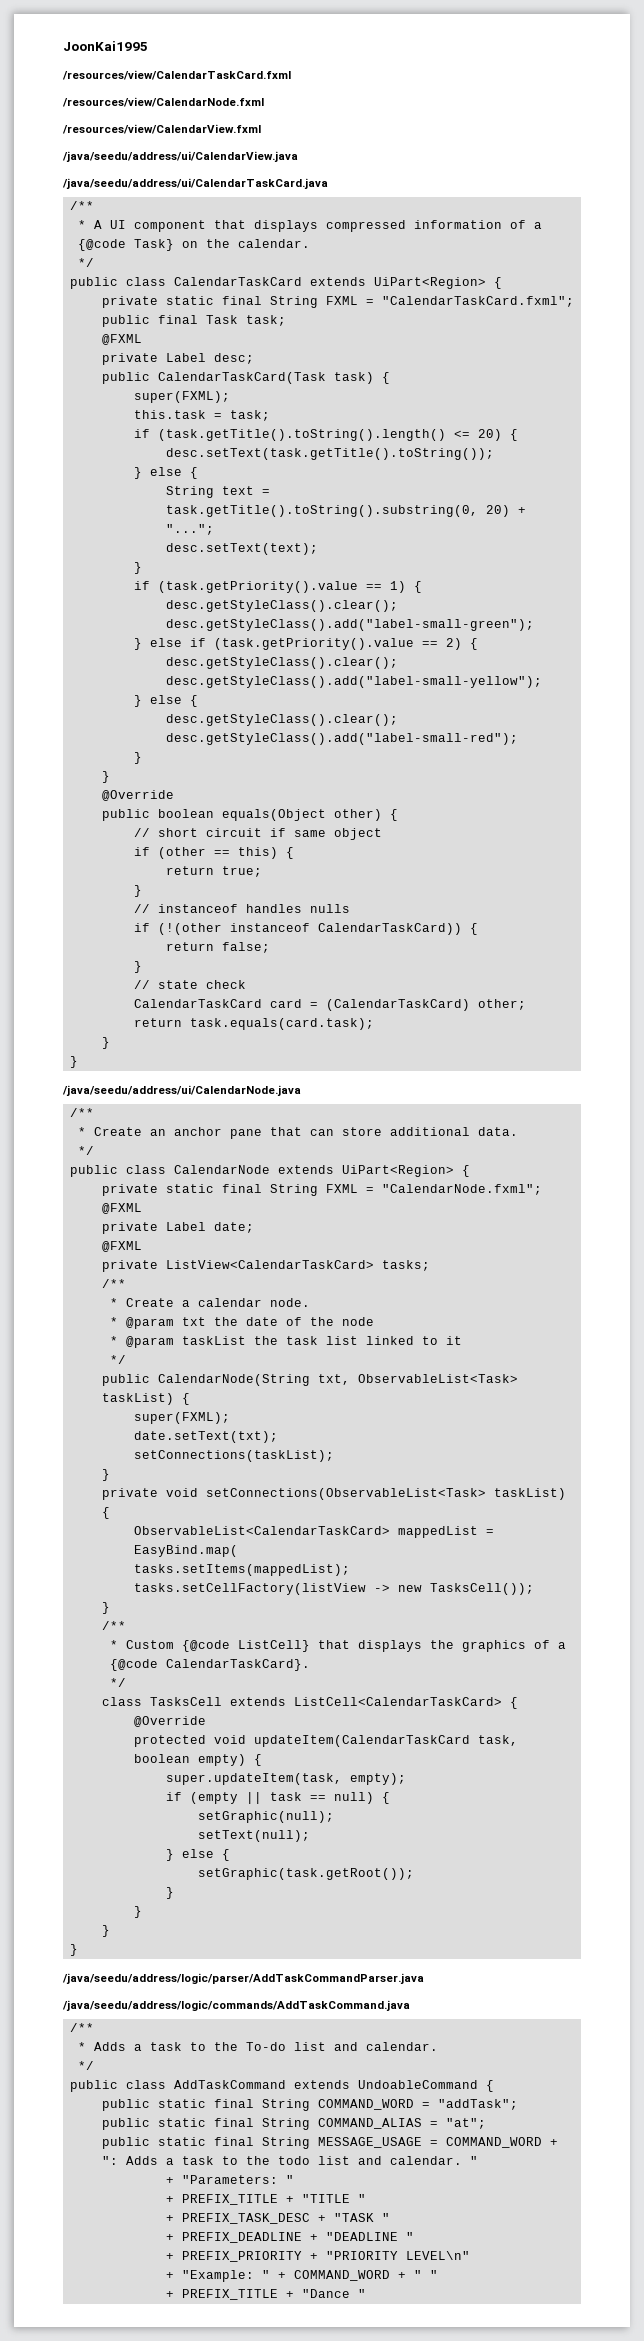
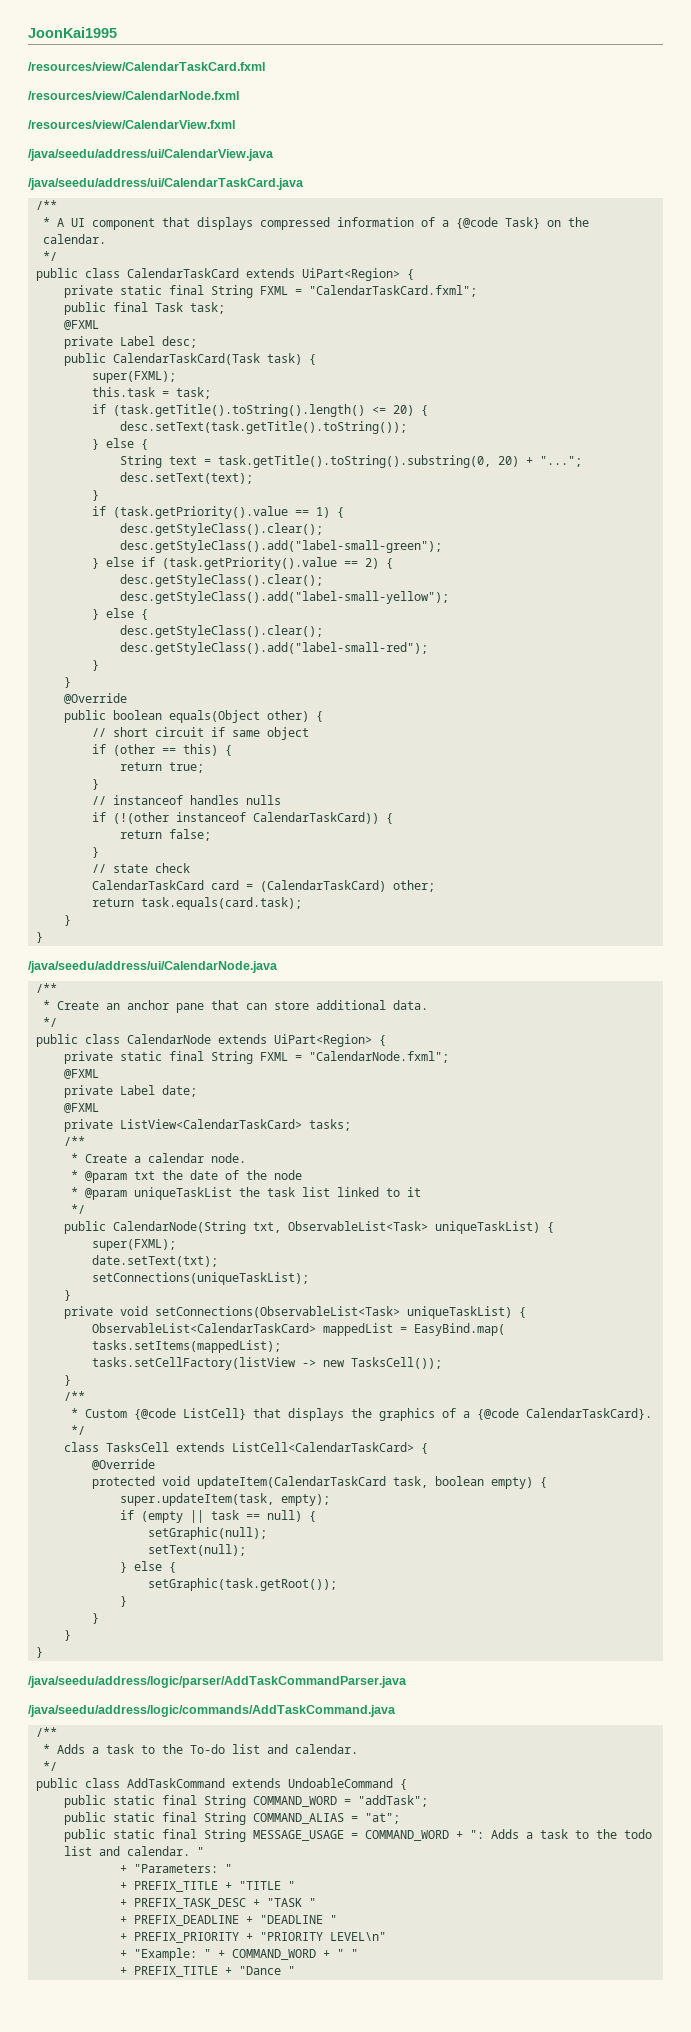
- * @param taskList the task list linked to it
+ * @param uniqueTaskList the task list linked to it
- public CalendarNode(String txt, ObservableList<Task> taskList) {
+ public CalendarNode(String txt, ObservableList<Task> uniqueTaskList) {
- setConnections(taskList);
+ setConnections(uniqueTaskList);
- private void setConnections(ObservableList<Task> taskList) {
+ private void setConnections(ObservableList<Task> uniqueTaskList) {

